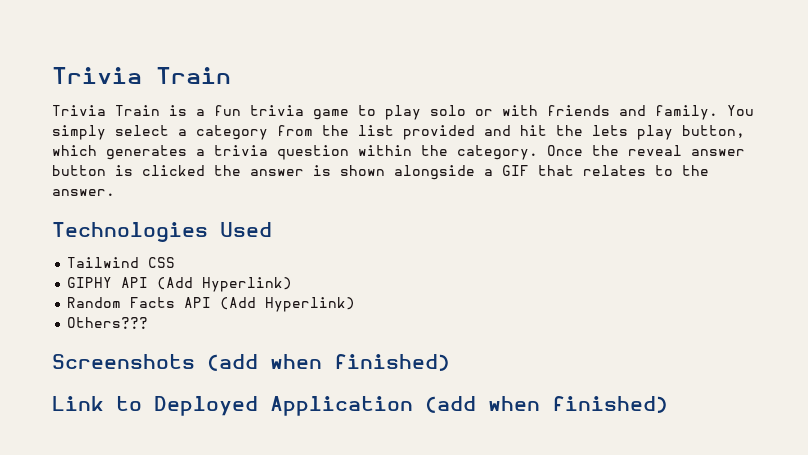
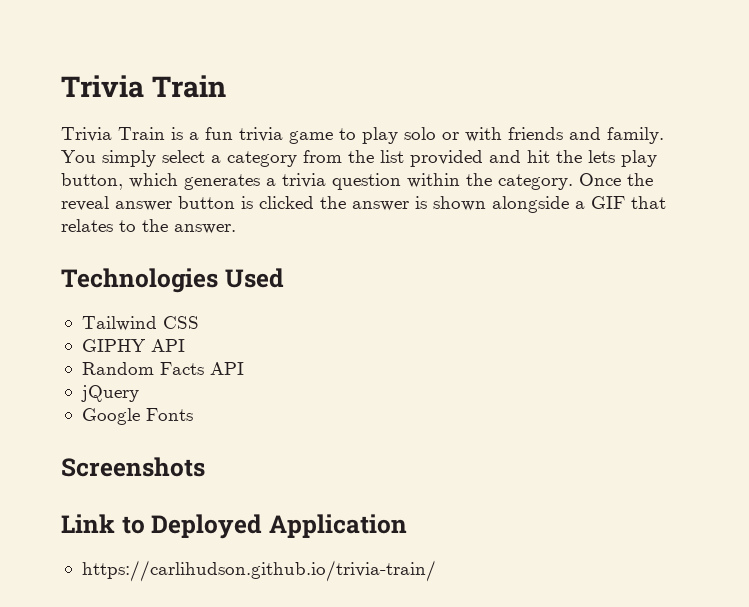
- GIPHY API (Add Hyperlink)
+ GIPHY API
- Random Facts API (Add Hyperlink)
- Others???
- Screenshots (add when finished)
+ Random Facts API
+ jQuery
+ Google Fonts
+ Screenshots
- Link to Deployed Application (add when finished)
+ Link to Deployed Application
+ https://carlihudson.github.io/trivia-train/

